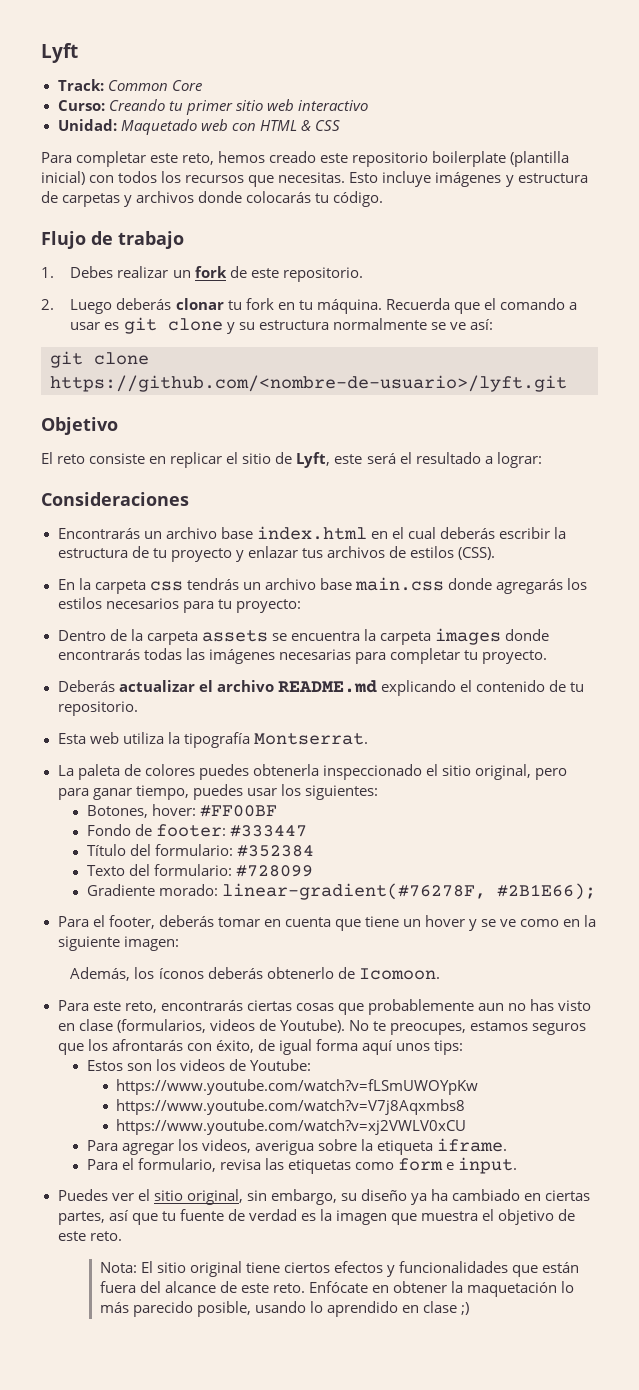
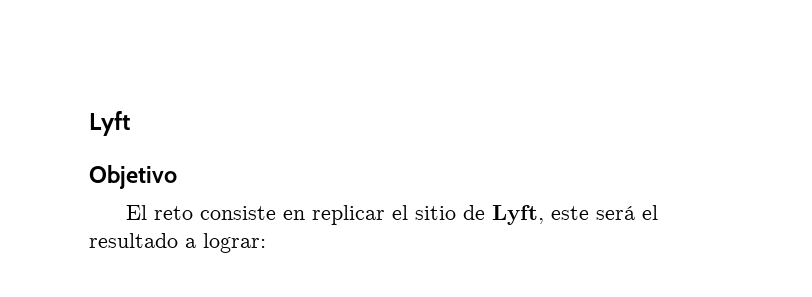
- Track: Common Core
- Curso: Creando tu primer sitio web interactivo
- Unidad: Maquetado web con HTML & CSS
- Para completar este reto, hemos creado este repositorio boilerplate (plantilla inicial) con todos los recursos que necesitas. Esto incluye imágenes y estructura de carpetas y archivos donde colocarás tu código.
- Flujo de trabajo
- 1. Debes realizar un fork de este repositorio.
- 2. Luego deberás clonar tu fork en tu máquina. Recuerda que el comando a usar es git clone y su estructura normalmente se ve así:
- git clone https://github.com/<nombre-de-usuario>/lyft.git
- Consideraciones
- Encontrarás un archivo base index.html en el cual deberás escribir la estructura de tu proyecto y enlazar tus archivos de estilos (CSS).
- En la carpeta css tendrás un archivo base main.css donde agregarás los estilos necesarios para tu proyecto:
- Dentro de la carpeta assets se encuentra la carpeta images donde encontrarás todas las imágenes necesarias para completar tu proyecto.
- Deberás actualizar el archivo README.md explicando el contenido de tu repositorio.
- Esta web utiliza la tipografía Montserrat.
- La paleta de colores puedes obtenerla inspeccionado el sitio original, pero para ganar tiempo, puedes usar los siguientes:
- Botones, hover: #FF00BF
- Fondo de footer: #333447
- Título del formulario: #352384
- Texto del formulario: #728099
- Gradiente morado: linear-gradient(#76278F, #2B1E66);
- Para el footer, deberás tomar en cuenta que tiene un hover y se ve como en la siguiente imagen:
- Además, los íconos deberás obtenerlo de Icomoon.
- Para este reto, encontrarás ciertas cosas que probablemente aun no has visto en clase (formularios, videos de Youtube). No te preocupes, estamos seguros que los afrontarás con éxito, de igual forma aquí unos tips:
- Estos son los videos de Youtube:
- https://www.youtube.com/watch?v=fLSmUWOYpKw
- https://www.youtube.com/watch?v=V7j8Aqxmbs8
- https://www.youtube.com/watch?v=xj2VWLV0xCU
- Para agregar los videos, averigua sobre la etiqueta iframe.
- Para el formulario, revisa las etiquetas como form e input.
- Puedes ver el sitio original, sin embargo, su diseño ya ha cambiado en ciertas partes, así que tu fuente de verdad es la imagen que muestra el objetivo de este reto.
- Nota: El sitio original tiene ciertos efectos y funcionalidades que están fuera del alcance de este reto. Enfócate en obtener la maquetación lo más parecido posible, usando lo aprendido en clase ;)

